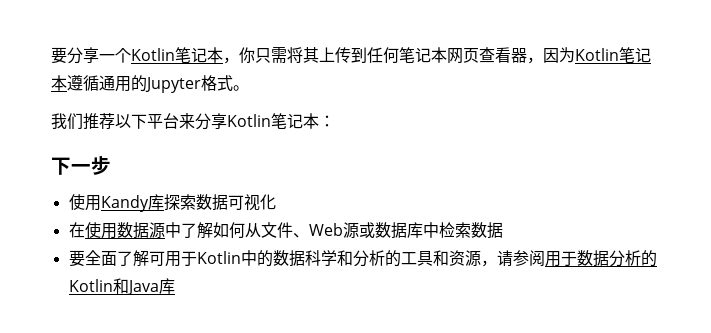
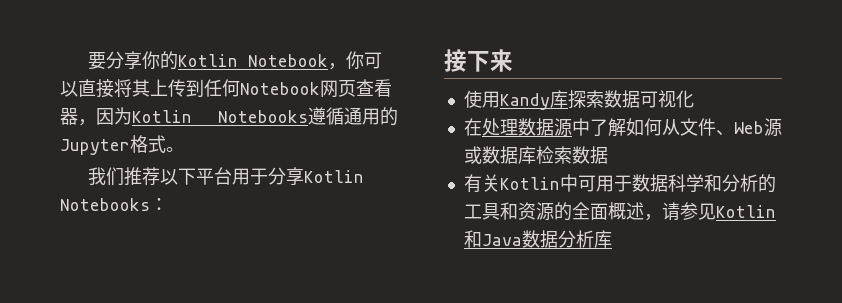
- 要分享一个Kotlin笔记本，你只需将其上传到任何笔记本网页查看器，因为Kotlin笔记本遵循通用的Jupyter格式。
+ 要分享你的Kotlin Notebook，你可以直接将其上传到任何Notebook网页查看器，因为Kotlin Notebooks遵循通用的Jupyter格式。
- 我们推荐以下平台来分享Kotlin笔记本：
+ 我们推荐以下平台用于分享Kotlin Notebooks：
- 下一步
+ 接下来
- 在使用数据源中了解如何从文件、Web源或数据库中检索数据
+ 在处理数据源中了解如何从文件、Web源或数据库检索数据
- 要全面了解可用于Kotlin中的数据科学和分析的工具和资源，请参阅用于数据分析的Kotlin和Java库
+ 有关Kotlin中可用于数据科学和分析的工具和资源的全面概述，请参见Kotlin和Java数据分析库

